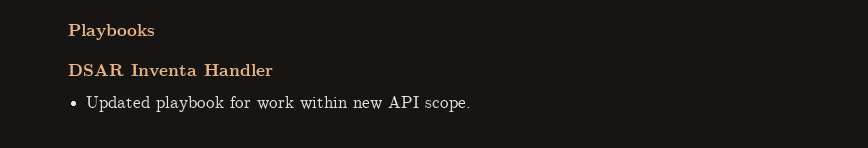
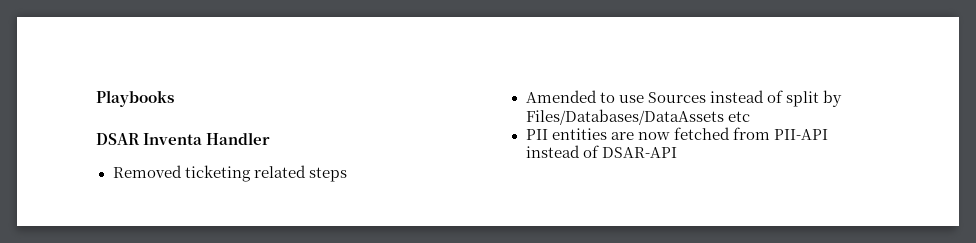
- Updated playbook for work within new API scope.
+ Removed ticketing related steps
+ Amended to use Sources instead of split by Files/Databases/DataAssets etc
+ PII entities are now fetched from PII-API instead of DSAR-API

